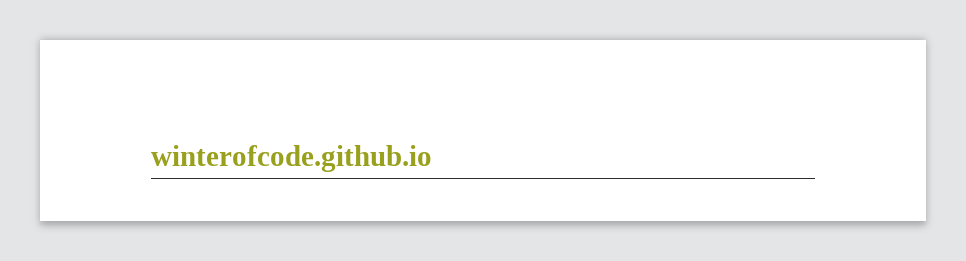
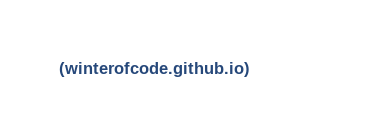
- winterofcode.github.io
+ (winterofcode.github.io)

